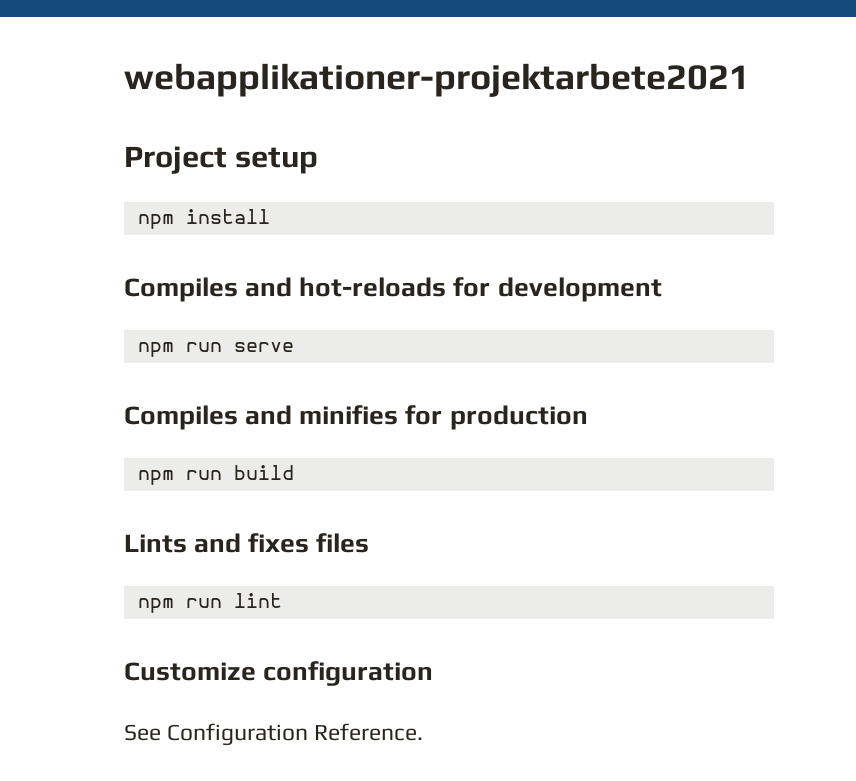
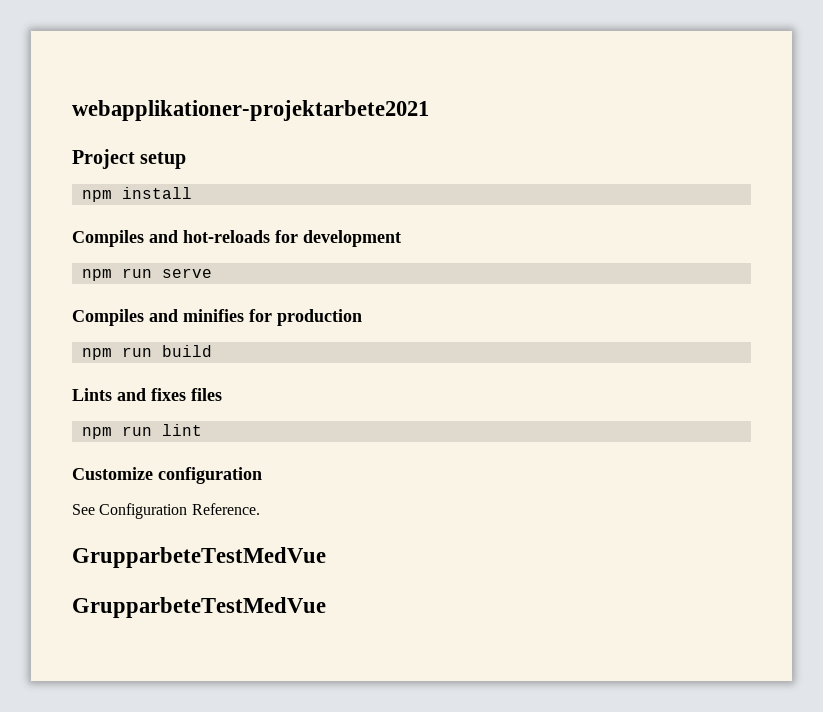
  See Configuration Reference.
+ GrupparbeteTestMedVue
+ GrupparbeteTestMedVue

